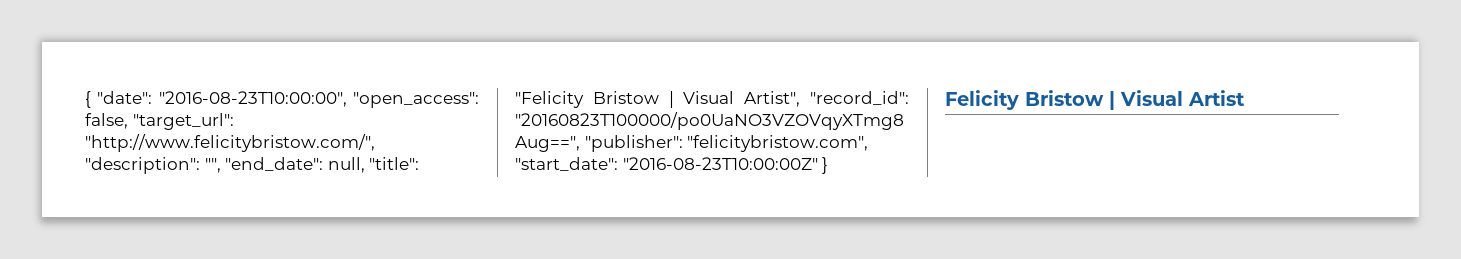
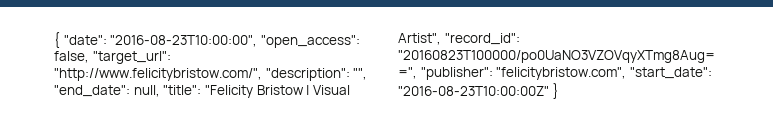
- Felicity Bristow | Visual Artist

